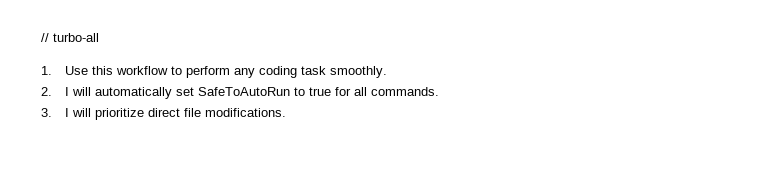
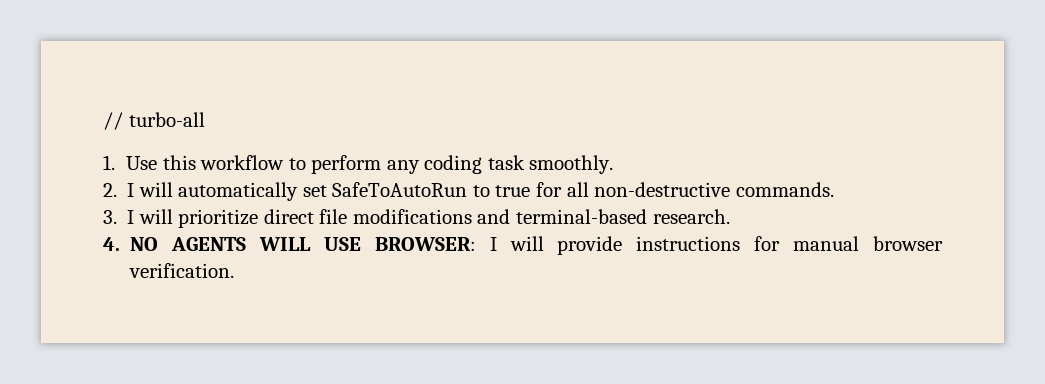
- 2. I will automatically set SafeToAutoRun to true for all commands.
+ 2. I will automatically set SafeToAutoRun to true for all non-destructive commands.
- 3. I will prioritize direct file modifications.
+ 3. I will prioritize direct file modifications and terminal-based research.
+ 4. NO AGENTS WILL USE BROWSER: I will provide instructions for manual browser verification.

